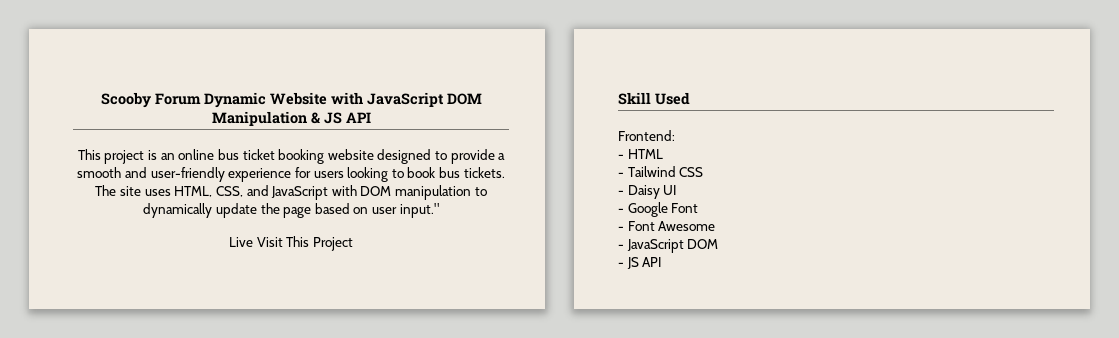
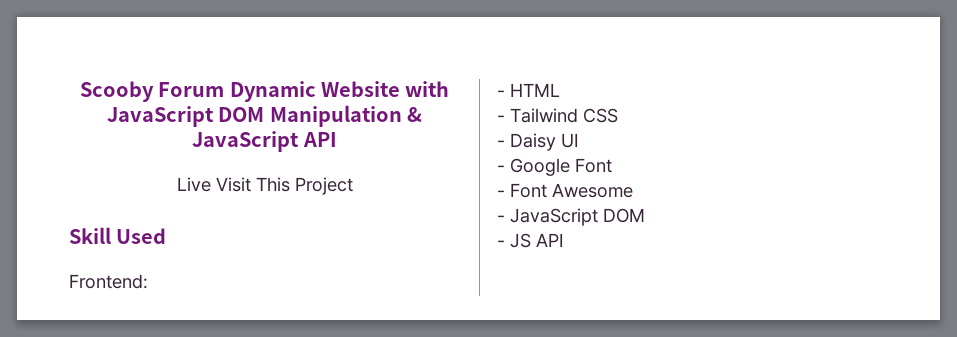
- Scooby Forum Dynamic Website with JavaScript DOM Manipulation & JS API
- This project is an online bus ticket booking website designed to provide a smooth and user-friendly experience for users looking to book bus tickets. The site uses HTML, CSS, and JavaScript with DOM manipulation to dynamically update the page based on user input."
+ Scooby Forum Dynamic Website with JavaScript DOM Manipulation & JavaScript API

